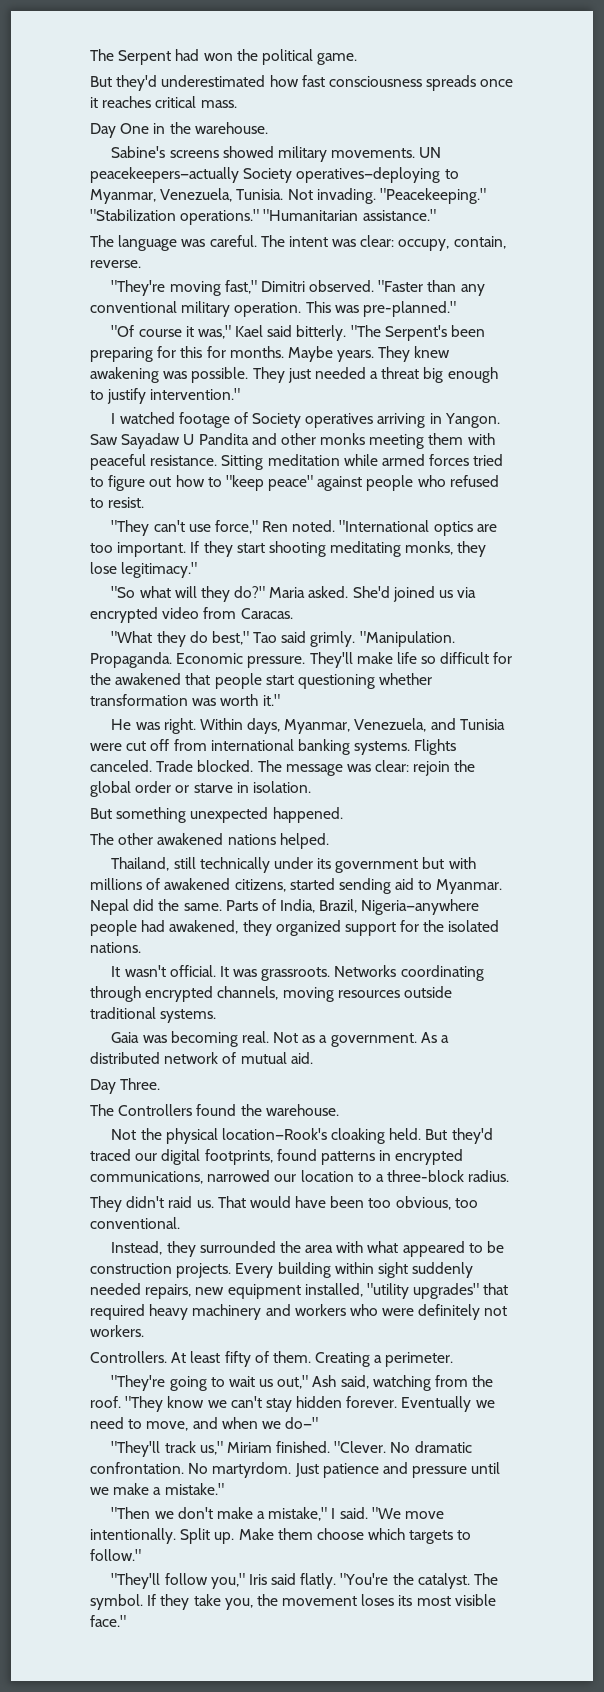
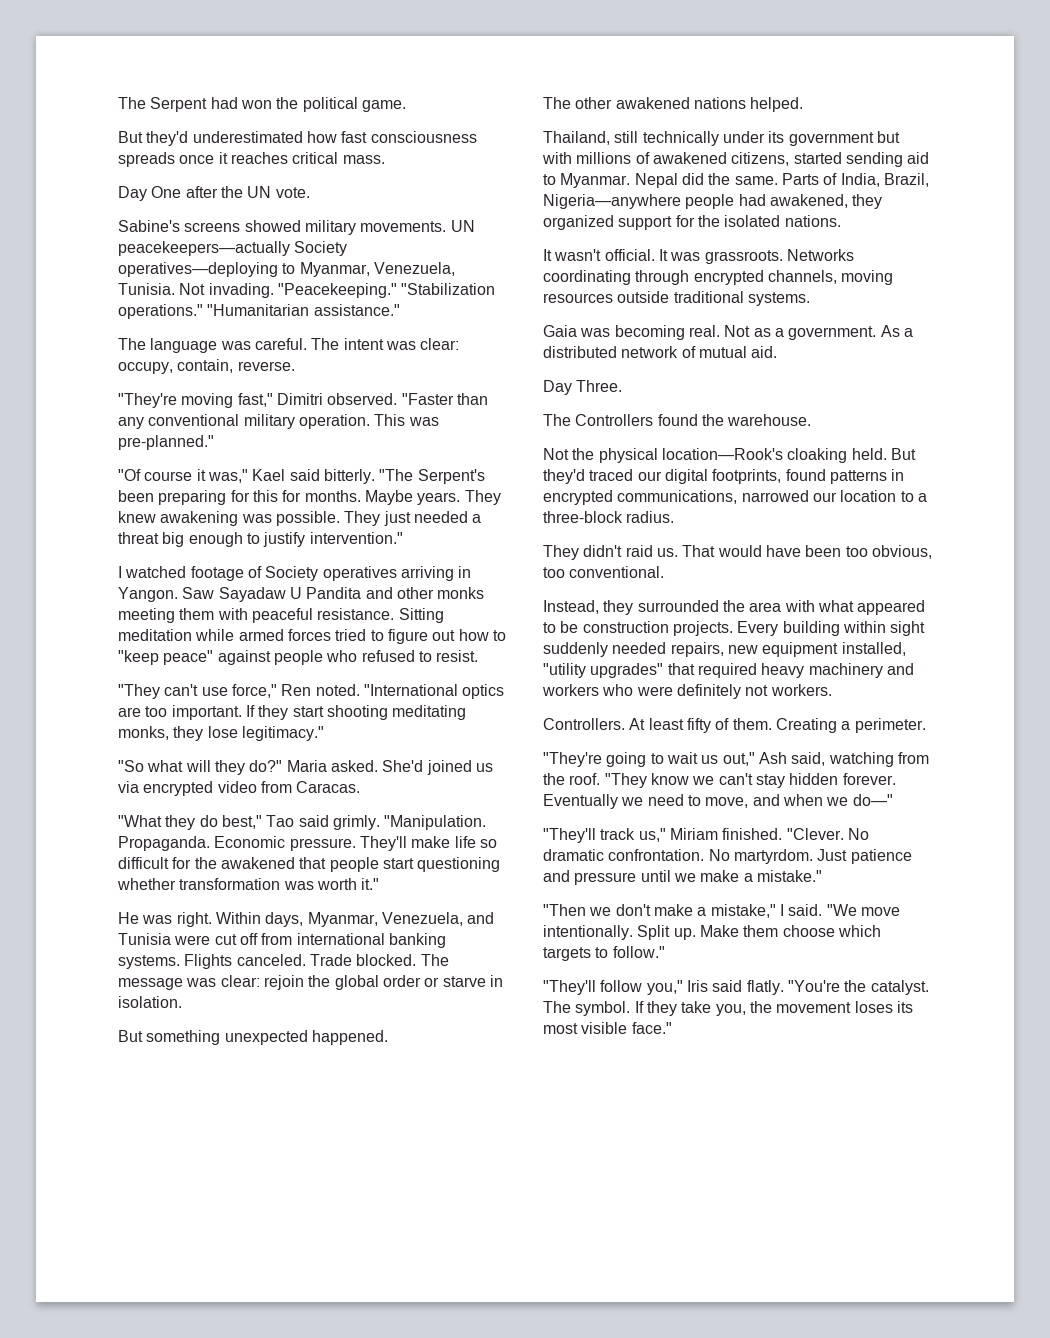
- Day One in the warehouse.
+ Day One after the UN vote.

